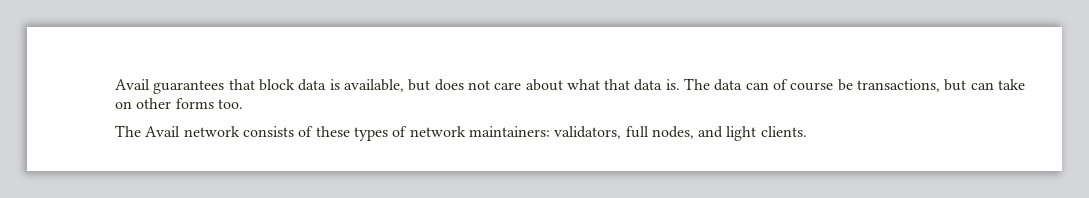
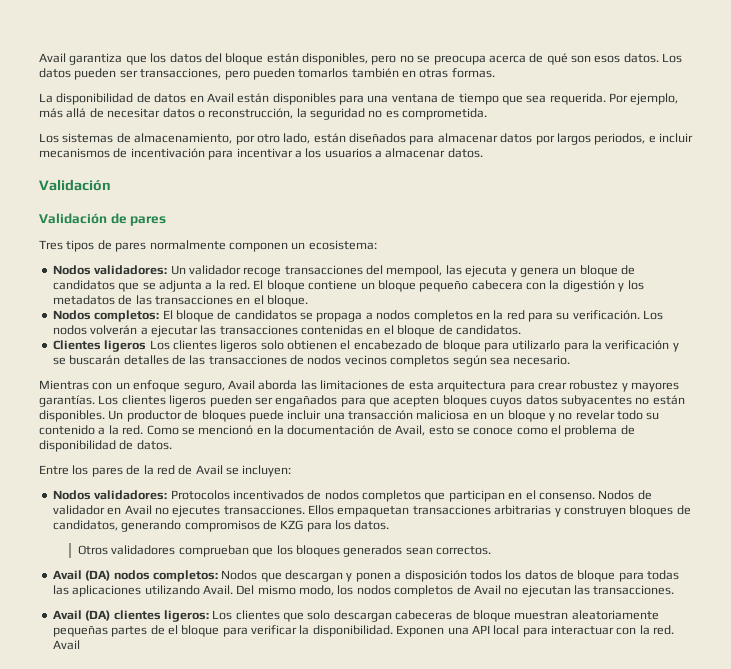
- Avail guarantees that block data is available, but does not care about what that data is. The data can of course be transactions, but can take on other forms too.
- The Avail network consists of these types of network maintainers: validators, full nodes, and light clients.
+ Avail garantiza que los datos del bloque están disponibles, pero no se preocupa acerca de qué son esos datos. Los datos pueden ser transacciones, pero pueden tomarlos también en otras formas.
+ La disponibilidad de datos en Avail están disponibles para una ventana de tiempo que sea requerida. Por ejemplo, más allá de necesitar datos o reconstrucción, la seguridad no es comprometida.
+ Los sistemas de almacenamiento, por otro lado, están diseñados para almacenar datos por largos periodos, e incluir mecanismos de incentivación para incentivar a los usuarios a almacenar datos.
+ Validación
+ Validación de pares
+ Tres tipos de pares normalmente componen un ecosistema:
+ Nodos validadores: Un validador recoge transacciones del mempool, las ejecuta y genera un bloque de candidatos que se adjunta a la red. El bloque contiene un bloque pequeño cabecera con la digestión y los metadatos de las transacciones en el bloque.
+ Nodos completos: El bloque de candidatos se propaga a nodos completos en la red para su verificación. Los nodos volverán a ejecutar las transacciones contenidas en el bloque de candidatos.
+ Clientes ligeros Los clientes ligeros solo obtienen el encabezado de bloque para utilizarlo para la verificación y se buscarán detalles de las transacciones de nodos vecinos completos según sea necesario.
+ Mientras con un enfoque seguro, Avail aborda las limitaciones de esta arquitectura para crear robustez y mayores garantías. Los clientes ligeros pueden ser engañados para que acepten bloques cuyos datos subyacentes no están disponibles. Un productor de bloques puede incluir una transacción maliciosa en un bloque y no revelar todo su contenido a la red. Como se mencionó en la documentación de Avail, esto se conoce como el problema de disponibilidad de datos.
+ Entre los pares de la red de Avail se incluyen:
+ Nodos validadores: Protocolos incentivados de nodos completos que participan en el consenso. Nodos de validador en Avail no ejecutes transacciones. Ellos empaquetan transacciones arbitrarias y construyen bloques de candidatos, generando compromisos de KZG para los datos.
+ Otros validadores comprueban que los bloques generados sean correctos.
+ Avail (DA) nodos completos: Nodos que descargan y ponen a disposición todos los datos de bloque para todas las aplicaciones utilizando Avail. Del mismo modo, los nodos completos de Avail no ejecutan las transacciones.
+ Avail (DA) clientes ligeros: Los clientes que solo descargan cabeceras de bloque muestran aleatoriamente pequeñas partes de el bloque para verificar la disponibilidad. Exponen una API local para interactuar con la red. Avail

